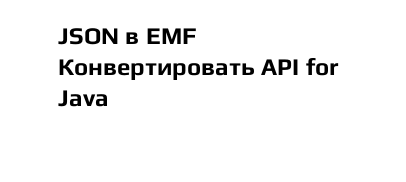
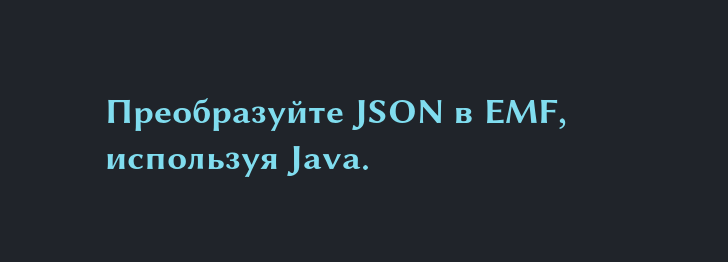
- JSON в EMF Конвертировать API for Java
+ Преобразуйте JSON в EMF, используя Java.

